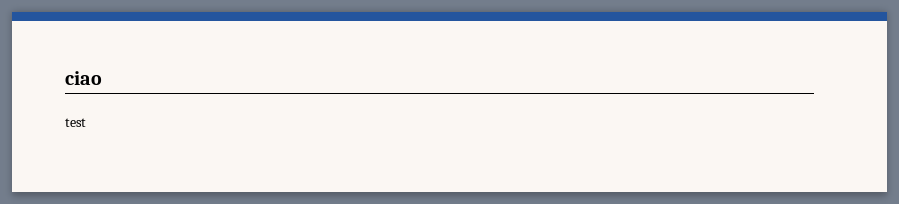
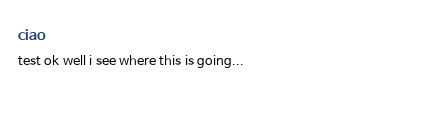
- test
+ test ok well i see where this is going...

